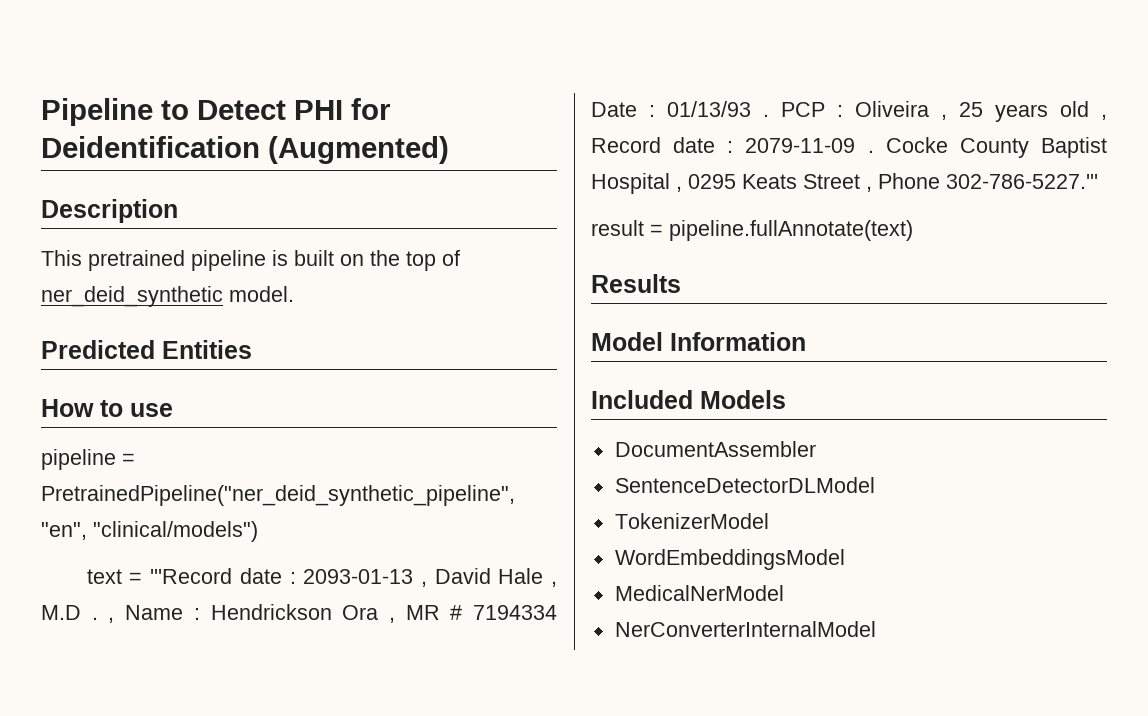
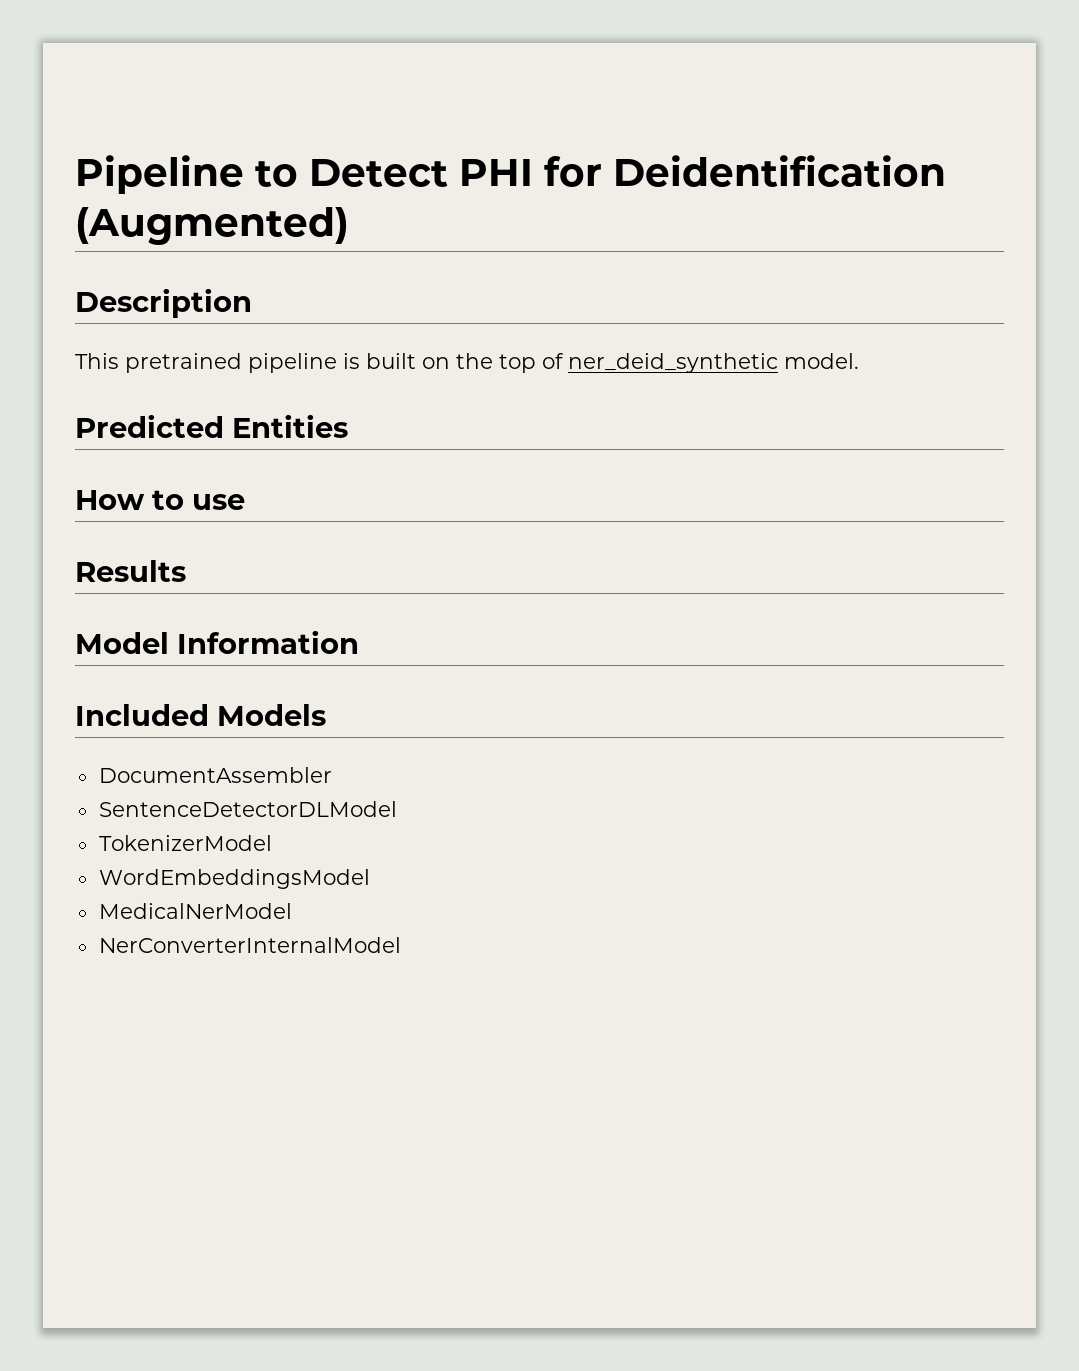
- pipeline = PretrainedPipeline("ner_deid_synthetic_pipeline", "en", "clinical/models")
- text = '''Record date : 2093-01-13 , David Hale , M.D . , Name : Hendrickson Ora , MR # 7194334 Date : 01/13/93 . PCP : Oliveira , 25 years old , Record date : 2079-11-09 . Cocke County Baptist Hospital , 0295 Keats Street , Phone 302-786-5227.'''
- result = pipeline.fullAnnotate(text)

